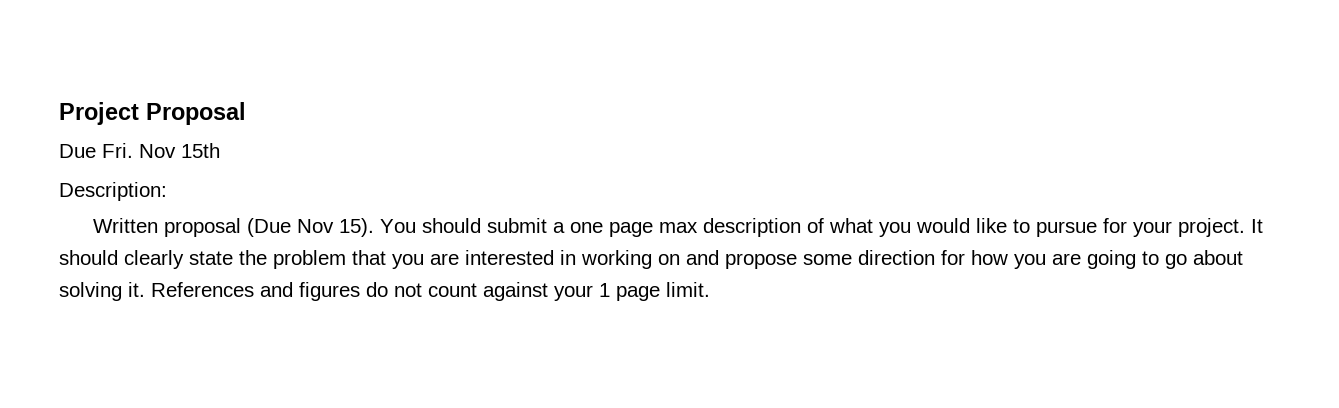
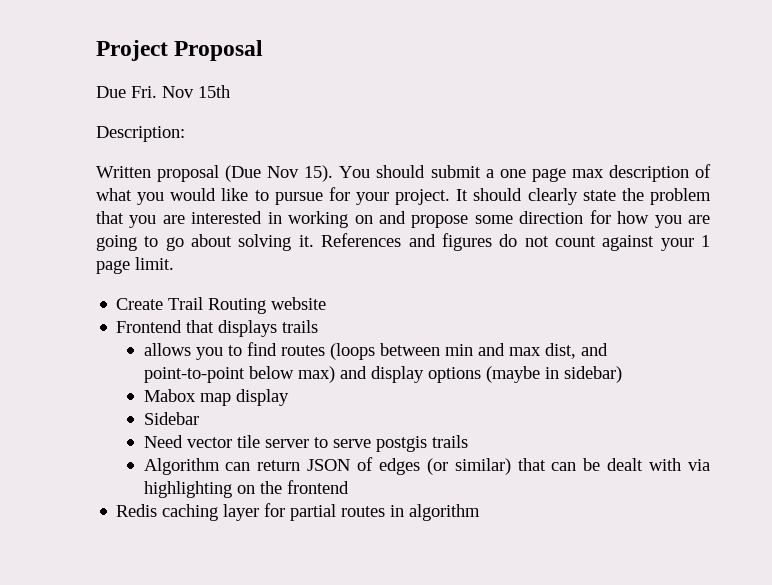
+ Create Trail Routing website
+ Frontend that displays trails
+ allows you to find routes (loops between min and max dist, and point-to-point below max) and display options (maybe in sidebar)
+ Mabox map display
+ Sidebar
+ Need vector tile server to serve postgis trails
+ Algorithm can return JSON of edges (or similar) that can be dealt with via highlighting on the frontend
+ Redis caching layer for partial routes in algorithm

